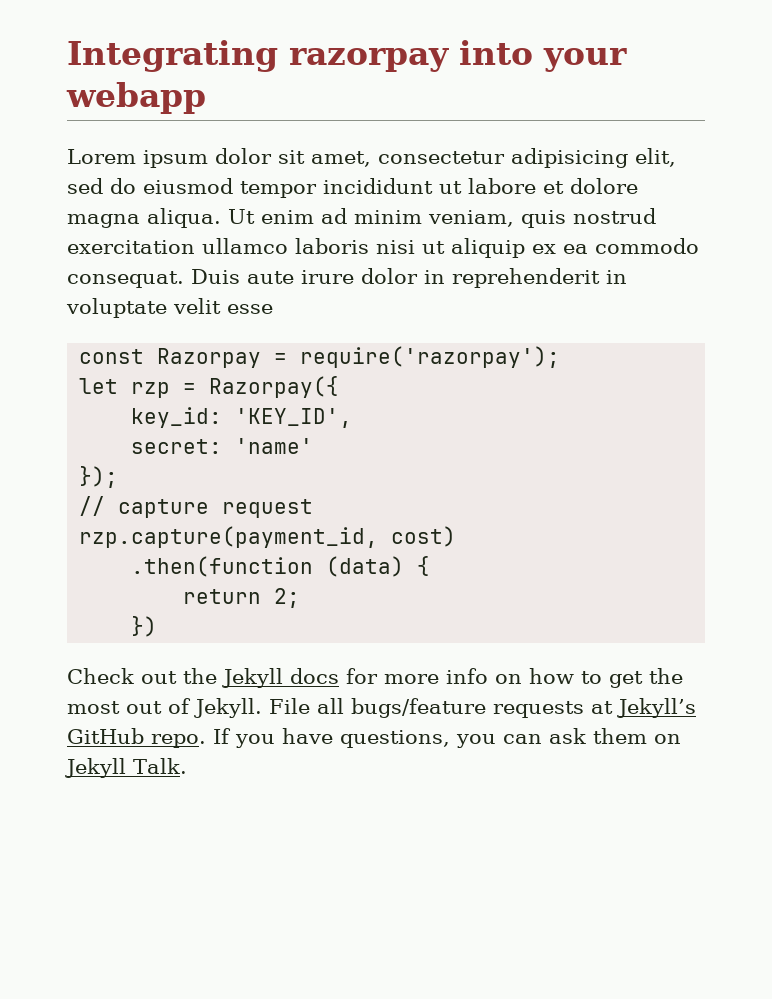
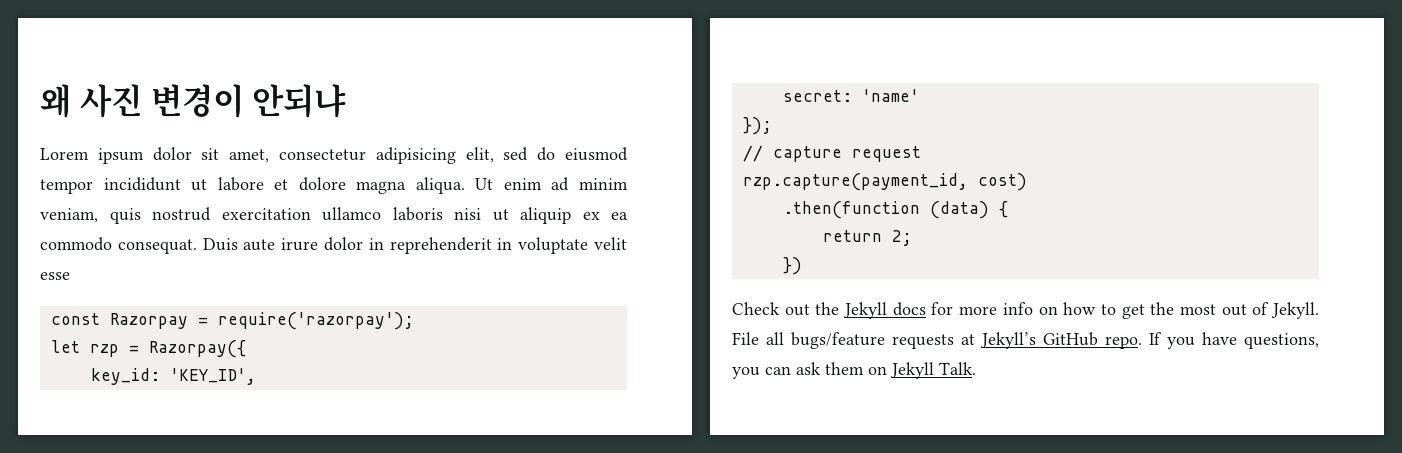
- Integrating razorpay into your webapp
+ 왜 사진 변경이 안되냐

